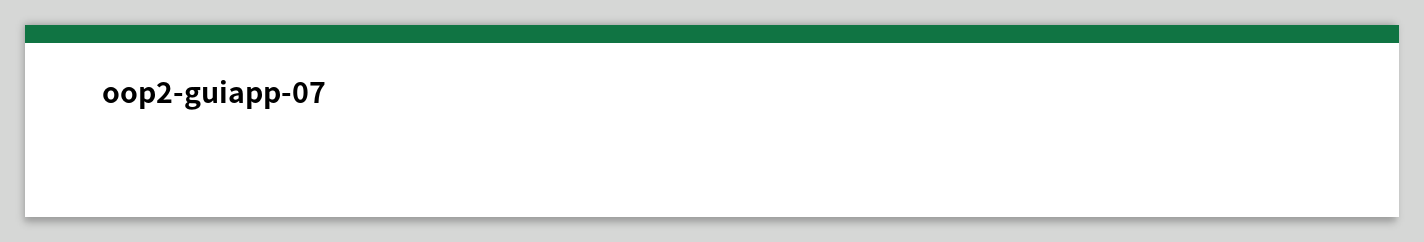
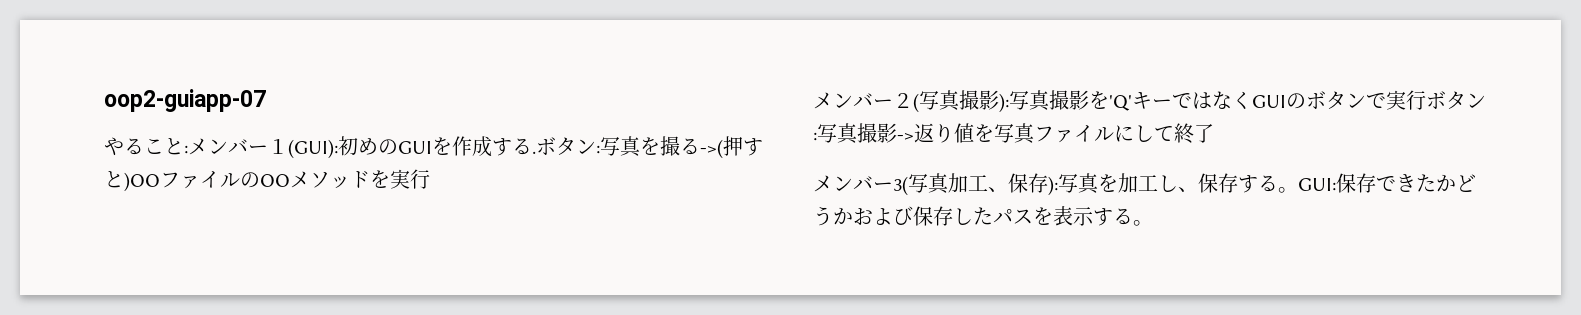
+ やること:メンバー１(GUI):初めのGUIを作成する.ボタン:写真を撮る->(押すと)OOファイルのOOメソッドを実行
+ メンバー２(写真撮影):写真撮影を'Q'キーではなくGUIのボタンで実行ボタン:写真撮影->返り値を写真ファイルにして終了
+ メンバー3(写真加工、保存):写真を加工し、保存する。GUI:保存できたかどうかおよび保存したパスを表示する。

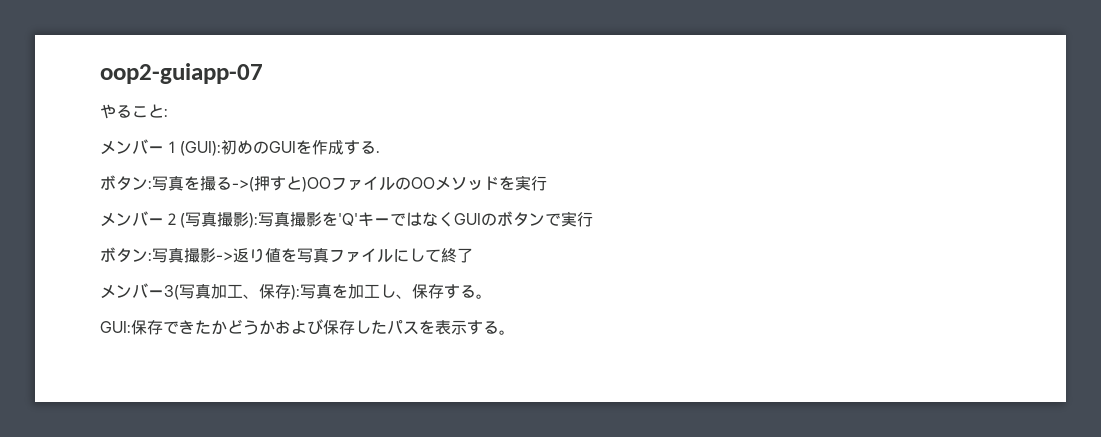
- やること:メンバー１(GUI):初めのGUIを作成する.ボタン:写真を撮る->(押すと)OOファイルのOOメソッドを実行
+ やること:
+ メンバー１(GUI):初めのGUIを作成する.
+ ボタン:写真を撮る->(押すと)OOファイルのOOメソッドを実行
- メンバー２(写真撮影):写真撮影を'Q'キーではなくGUIのボタンで実行ボタン:写真撮影->返り値を写真ファイルにして終了
+ メンバー２(写真撮影):写真撮影を'Q'キーではなくGUIのボタンで実行
+ ボタン:写真撮影->返り値を写真ファイルにして終了
- メンバー3(写真加工、保存):写真を加工し、保存する。GUI:保存できたかどうかおよび保存したパスを表示する。
+ メンバー3(写真加工、保存):写真を加工し、保存する。
+ GUI:保存できたかどうかおよび保存したパスを表示する。

